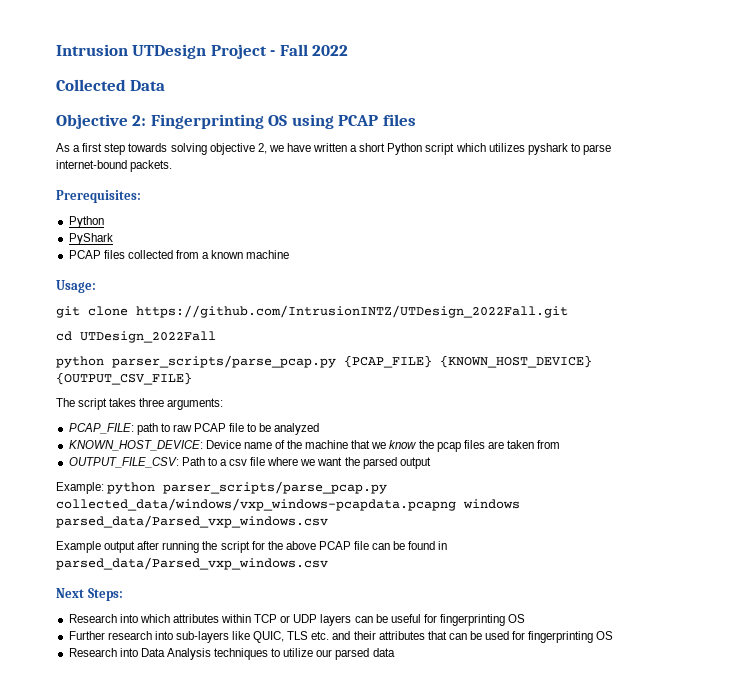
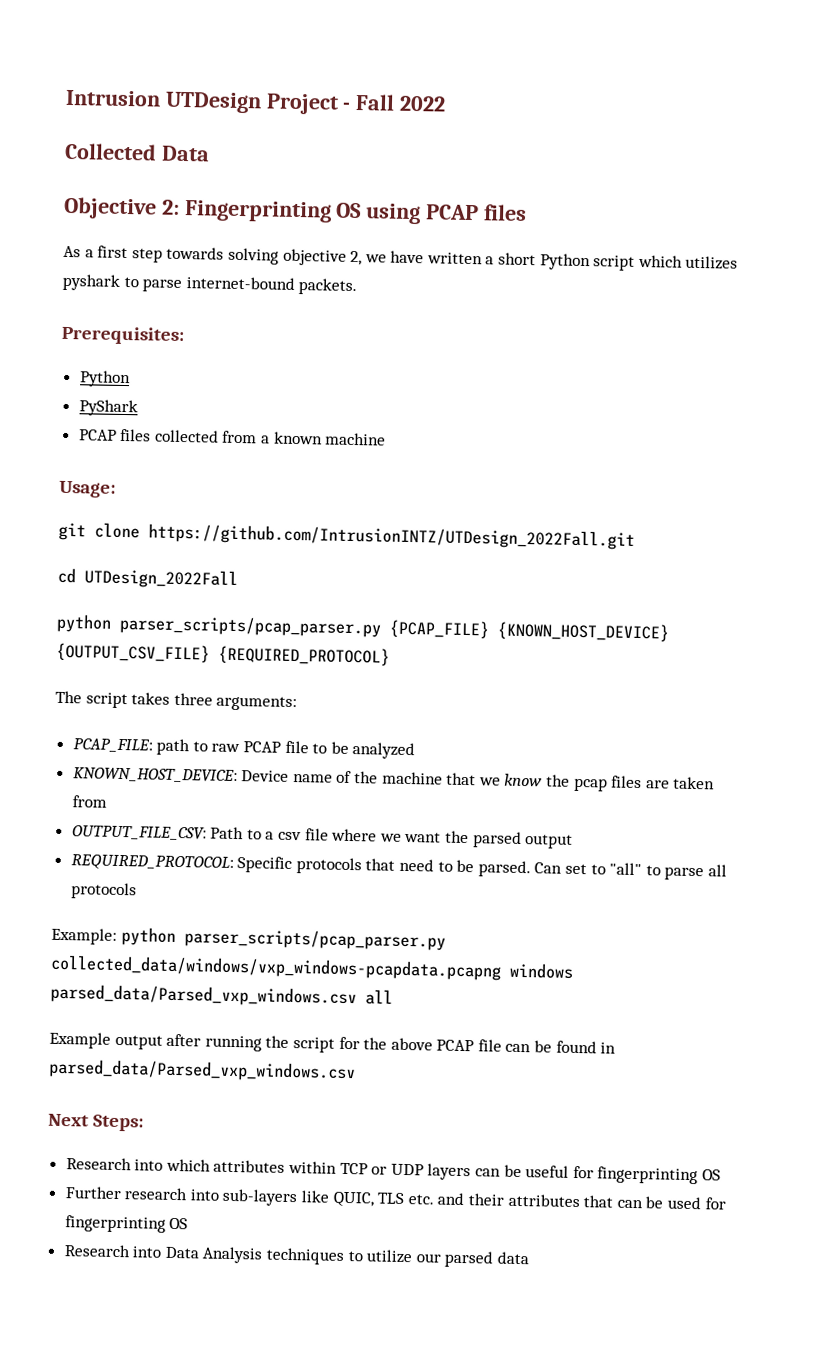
- python parser_scripts/parse_pcap.py {PCAP_FILE} {KNOWN_HOST_DEVICE} {OUTPUT_CSV_FILE}
+ python parser_scripts/pcap_parser.py {PCAP_FILE} {KNOWN_HOST_DEVICE} {OUTPUT_CSV_FILE} {REQUIRED_PROTOCOL}
+ REQUIRED_PROTOCOL: Specific protocols that need to be parsed. Can set to "all" to parse all protocols
- Example: python parser_scripts/parse_pcap.py collected_data/windows/vxp_windows-pcapdata.pcapng windows parsed_data/Parsed_vxp_windows.csv
+ Example: python parser_scripts/pcap_parser.py collected_data/windows/vxp_windows-pcapdata.pcapng windows parsed_data/Parsed_vxp_windows.csv all

